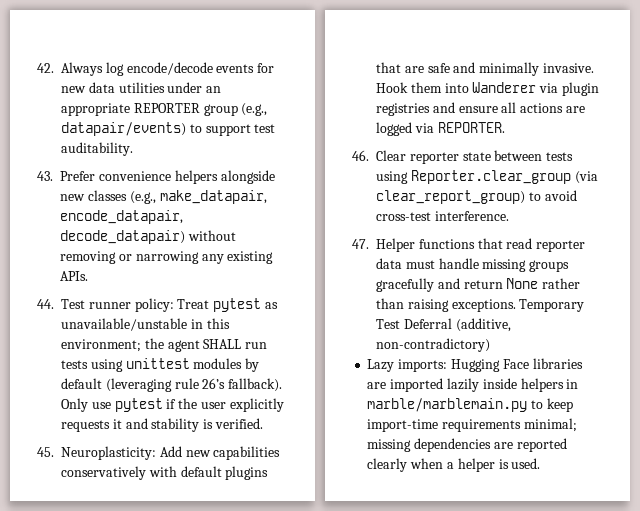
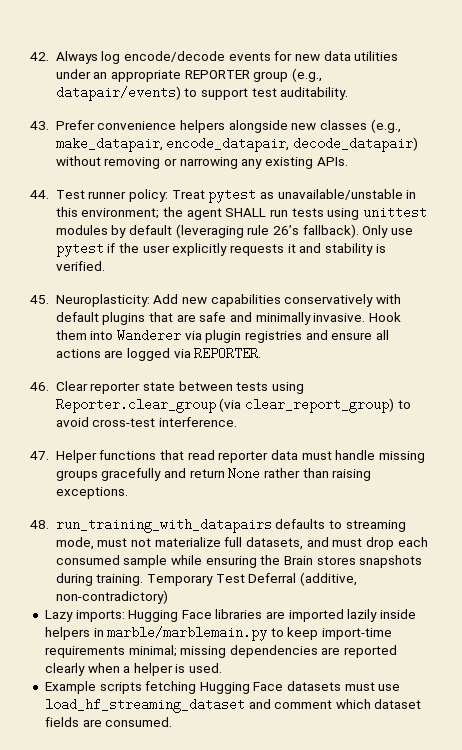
- 47. Helper functions that read reporter data must handle missing groups gracefully and return None rather than raising exceptions. Temporary Test Deferral (additive, non-contradictory)
+ 47. Helper functions that read reporter data must handle missing groups gracefully and return None rather than raising exceptions.
+ 48. run_training_with_datapairs defaults to streaming mode, must not materialize full datasets, and must drop each consumed sample while ensuring the Brain stores snapshots during training. Temporary Test Deferral (additive, non-contradictory)
+ Example scripts fetching Hugging Face datasets must use load_hf_streaming_dataset and comment which dataset fields are consumed.

